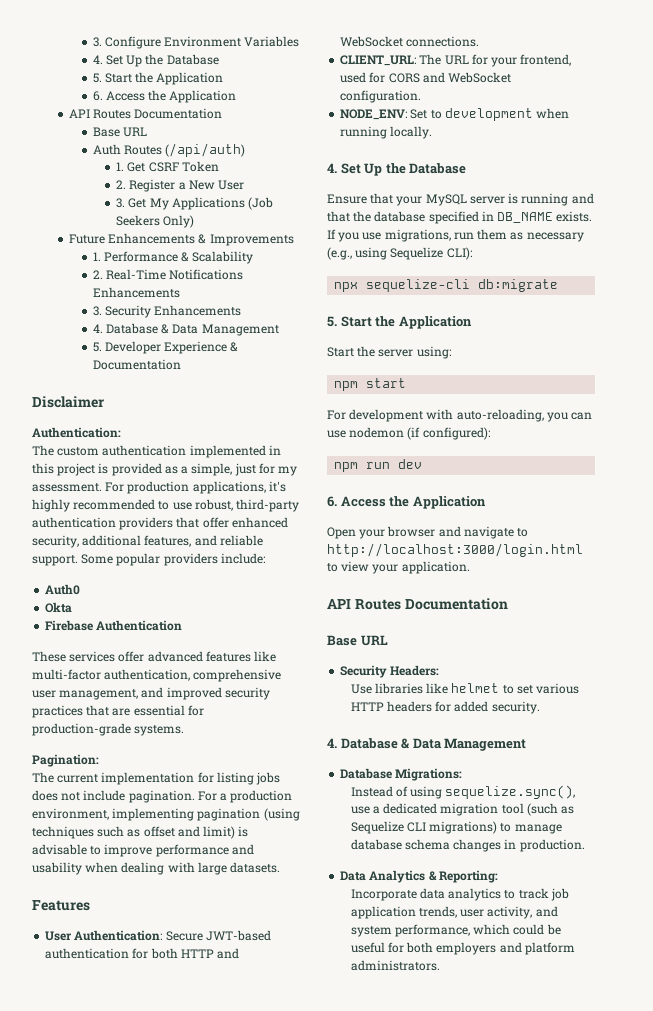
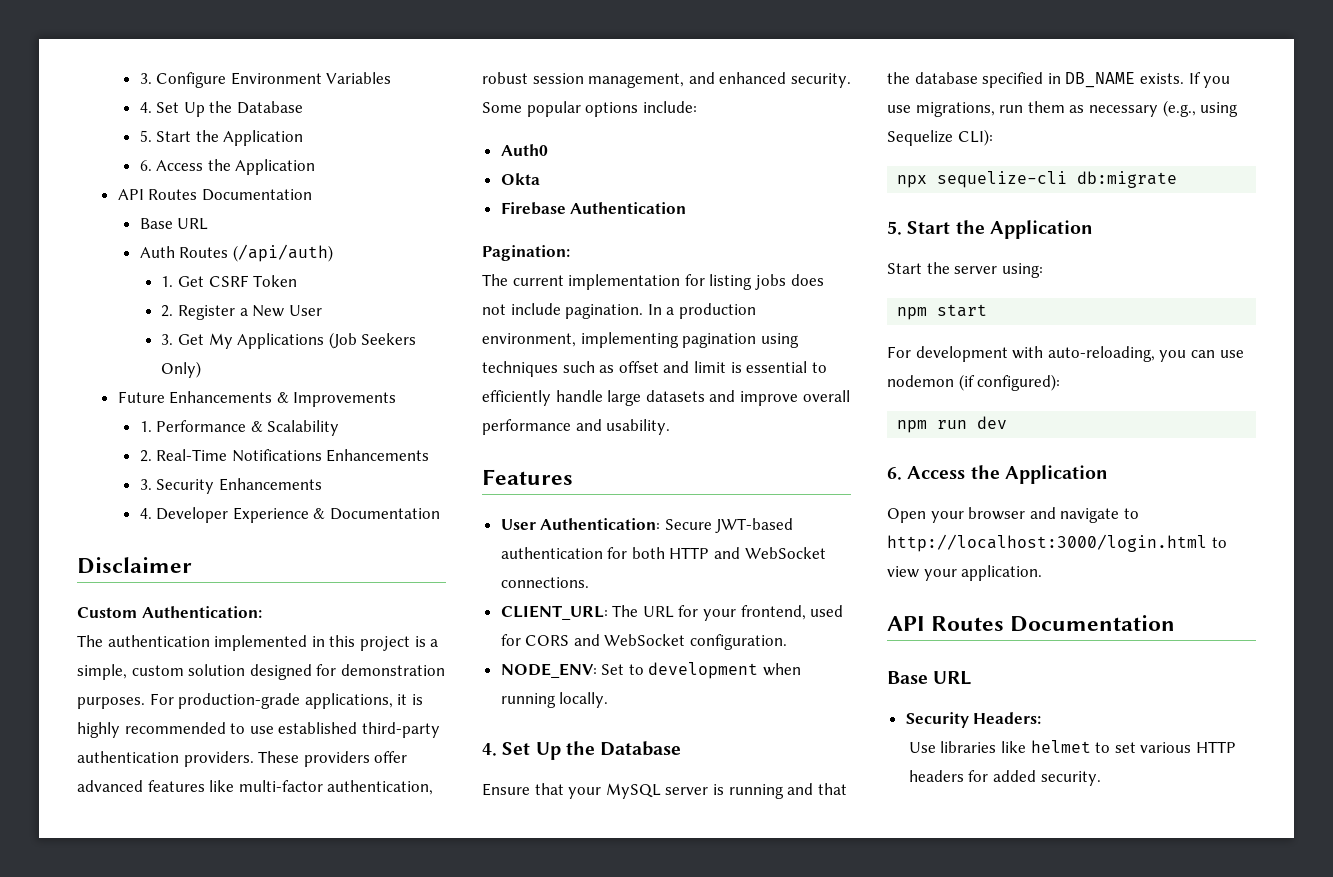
  3. Security Enhancements
- 4. Database & Data Management
- 5. Developer Experience & Documentation
+ 4. Developer Experience & Documentation
  Disclaimer
- Authentication:
+ Custom Authentication:
- The custom authentication implemented in this project is provided as a simple, just for my assessment. For production applications, it's highly recommended to use robust, third-party authentication providers that offer enhanced security, additional features, and reliable support.
+ The authentication implemented in this project is a simple, custom solution designed for demonstration purposes. For production-grade applications, it is highly recommended to use established third-party authentication providers. These providers offer advanced features like multi-factor authentication, robust session management, and enhanced security.
- Some popular providers include:
+ Some popular options include:
- These services offer advanced features like multi-factor authentication, comprehensive user management, and improved security practices that are essential for production-grade systems.
- For a production environment, implementing pagination (using techniques such as offset and limit) is advisable to improve performance and usability when dealing with large datasets.
+ In a production environment, implementing pagination using techniques such as offset and limit is essential to efficiently handle large datasets and improve overall performance and usability.
  Use libraries like helmet to set various HTTP headers for added security.
- 4. Database & Data Management
- Database Migrations:
- Instead of using sequelize.sync(), use a dedicated migration tool (such as Sequelize CLI migrations) to manage database schema changes in production.
- Data Analytics & Reporting:
- Incorporate data analytics to track job application trends, user activity, and system performance, which could be useful for both employers and platform administrators.

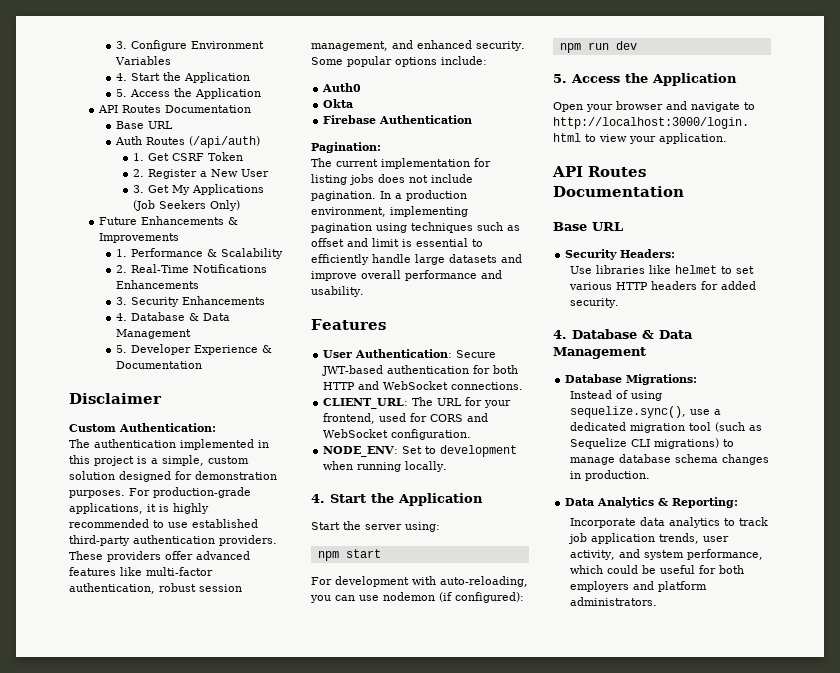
  3. Configure Environment Variables
- 4. Set Up the Database
- 5. Start the Application
- 6. Access the Application
+ 4. Start the Application
+ 5. Access the Application
  3. Security Enhancements
- 4. Developer Experience & Documentation
+ 4. Database & Data Management
+ 5. Developer Experience & Documentation
  NODE_ENV: Set to development when running locally.
- 4. Set Up the Database
- Ensure that your MySQL server is running and that the database specified in DB_NAME exists. If you use migrations, run them as necessary (e.g., using Sequelize CLI):
- npx sequelize-cli db:migrate
- 5. Start the Application
+ 4. Start the Application
  npm run dev
- 6. Access the Application
+ 5. Access the Application
  Use libraries like helmet to set various HTTP headers for added security.
+ 4. Database & Data Management
+ Database Migrations:
+ Instead of using sequelize.sync(), use a dedicated migration tool (such as Sequelize CLI migrations) to manage database schema changes in production.
+ Data Analytics & Reporting:
+ Incorporate data analytics to track job application trends, user activity, and system performance, which could be useful for both employers and platform administrators.

